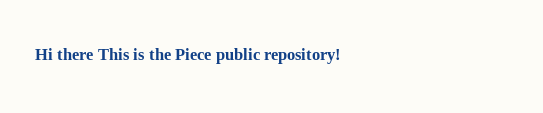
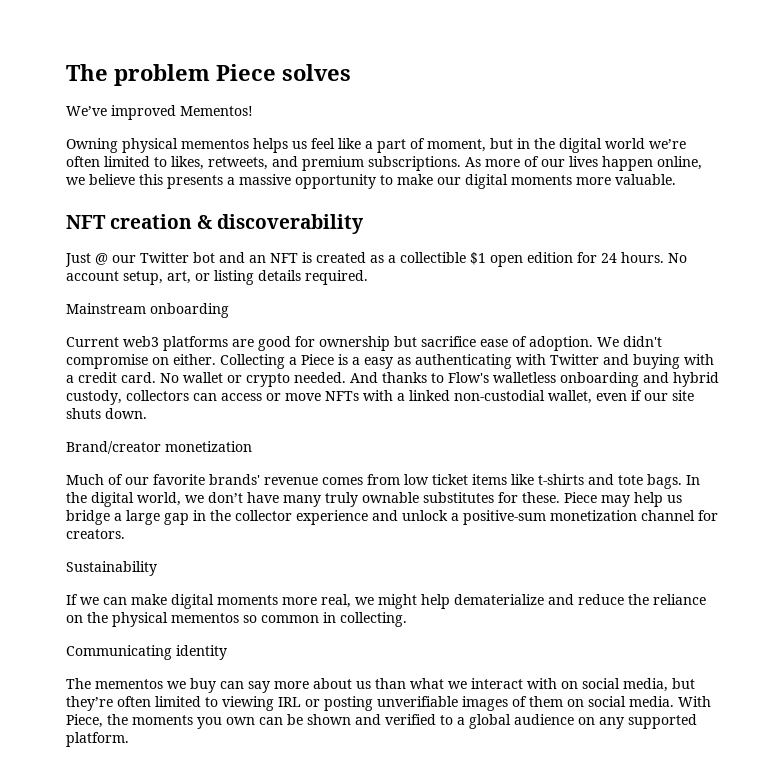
- Hi there This is the Piece public repository!
+ The problem Piece solves
+ We’ve improved Mementos!
+ Owning physical mementos helps us feel like a part of moment, but in the digital world we’re often limited to likes, retweets, and premium subscriptions. As more of our lives happen online, we believe this presents a massive opportunity to make our digital moments more valuable.
+ NFT creation & discoverability
+ Just @ our Twitter bot and an NFT is created as a collectible $1 open edition for 24 hours. No account setup, art, or listing details required.
+ Mainstream onboarding
+ Current web3 platforms are good for ownership but sacrifice ease of adoption. We didn't compromise on either. Collecting a Piece is a easy as authenticating with Twitter and buying with a credit card. No wallet or crypto needed. And thanks to Flow's walletless onboarding and hybrid custody, collectors can access or move NFTs with a linked non-custodial wallet, even if our site shuts down.
+ Brand/creator monetization
+ Much of our favorite brands' revenue comes from low ticket items like t-shirts and tote bags. In the digital world, we don’t have many truly ownable substitutes for these. Piece may help us bridge a large gap in the collector experience and unlock a positive-sum monetization channel for creators.
+ Sustainability
+ If we can make digital moments more real, we might help dematerialize and reduce the reliance on the physical mementos so common in collecting.
+ Communicating identity
+ The mementos we buy can say more about us than what we interact with on social media, but they’re often limited to viewing IRL or posting unverifiable images of them on social media. With Piece, the moments you own can be shown and verified to a global audience on any supported platform.

